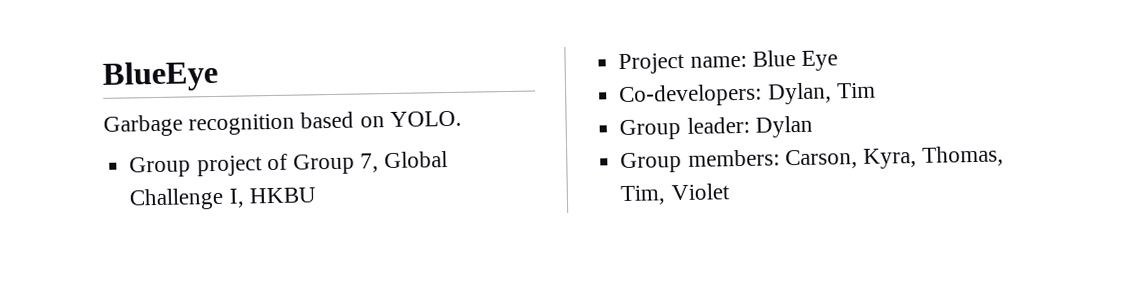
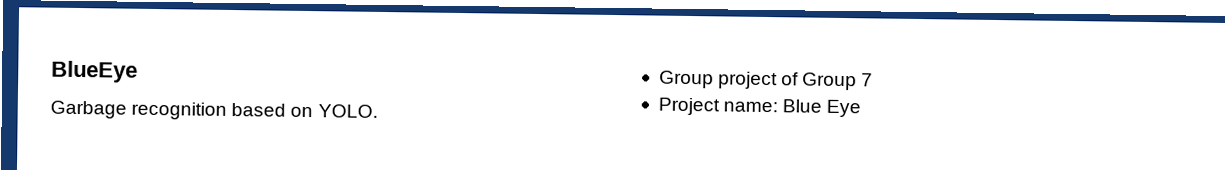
- Group project of Group 7, Global Challenge I, HKBU
+ Group project of Group 7
- Co-developers: Dylan, Tim
- Group leader: Dylan
- Group members: Carson, Kyra, Thomas, Tim, Violet

